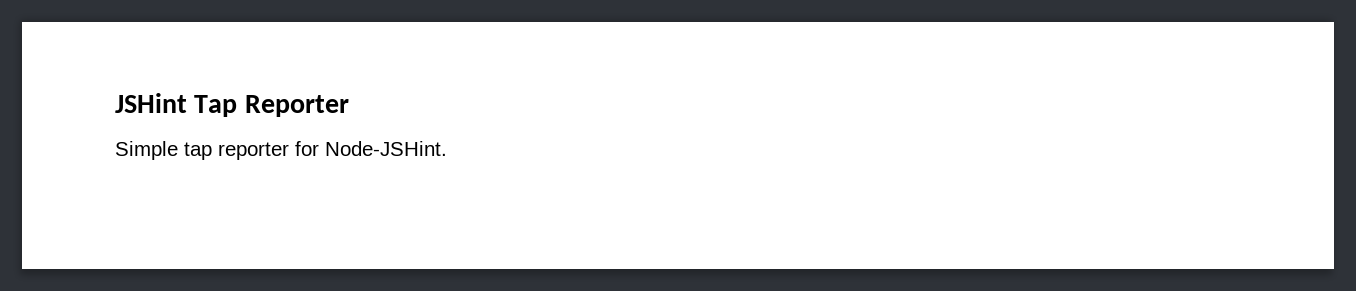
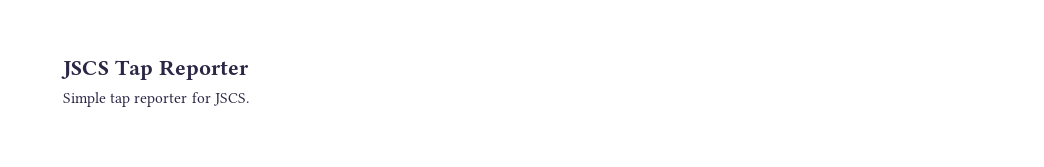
- JSHint Tap Reporter
+ JSCS Tap Reporter
- Simple tap reporter for Node-JSHint.
+ Simple tap reporter for JSCS.

